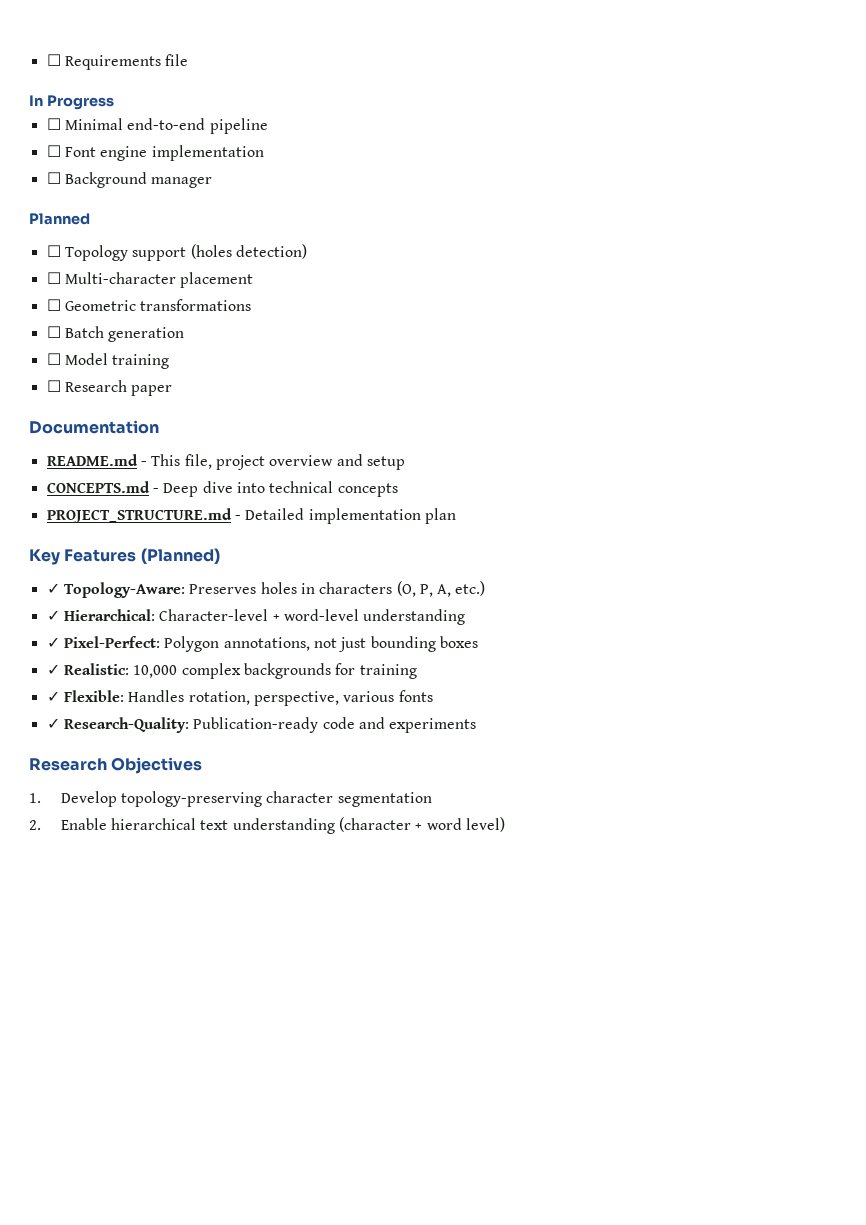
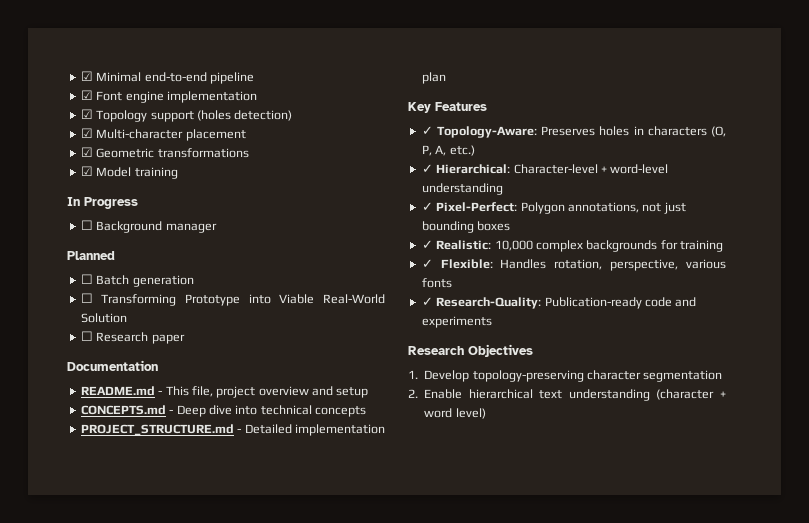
- ☐ Requirements file
- In Progress
- ☐ Minimal end-to-end pipeline
+ ☑ Minimal end-to-end pipeline
- ☐ Font engine implementation
+ ☑ Font engine implementation
+ ☑ Topology support (holes detection)
+ ☑ Multi-character placement
+ ☑ Geometric transformations
+ ☑ Model training
+ In Progress
  ☐ Background manager
  Planned
- ☐ Topology support (holes detection)
- ☐ Multi-character placement
- ☐ Geometric transformations
  ☐ Batch generation
- ☐ Model training
+ ☐ Transforming Prototype into Viable Real-World Solution
- Key Features (Planned)
+ Key Features

